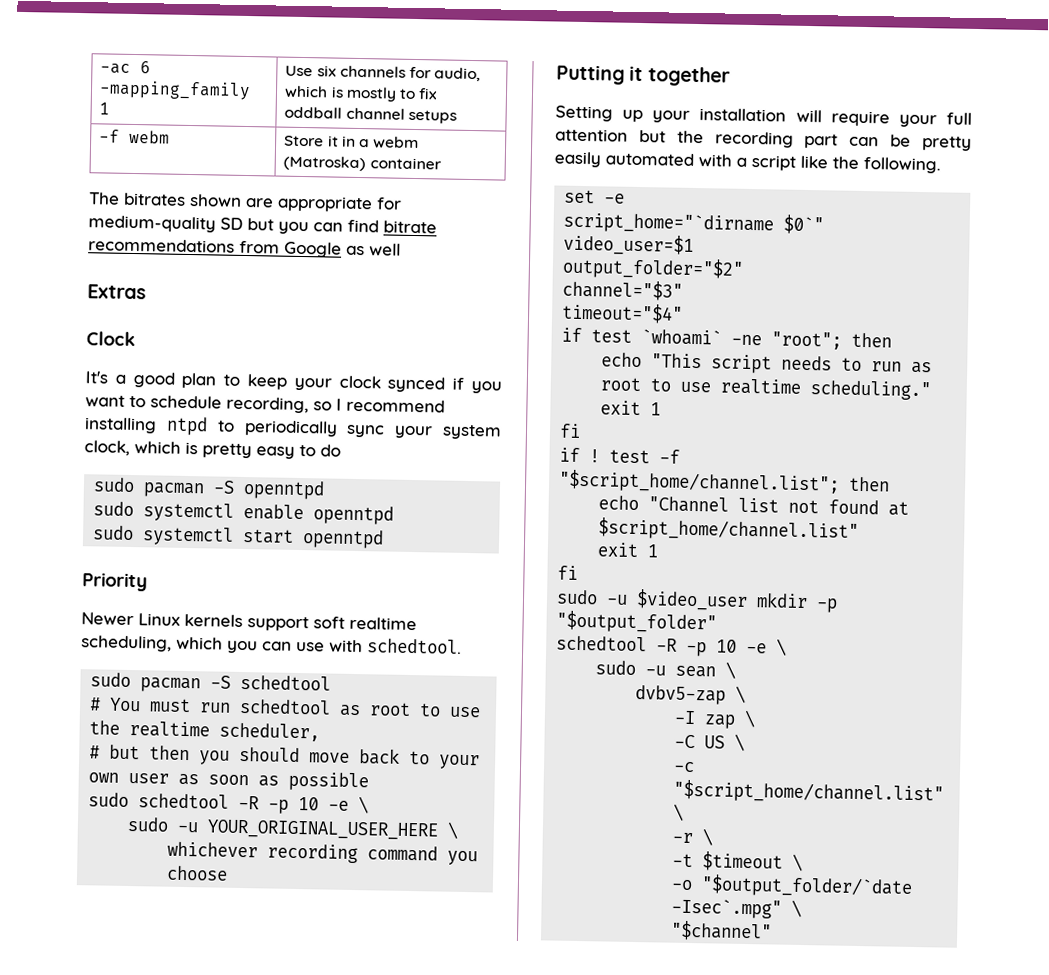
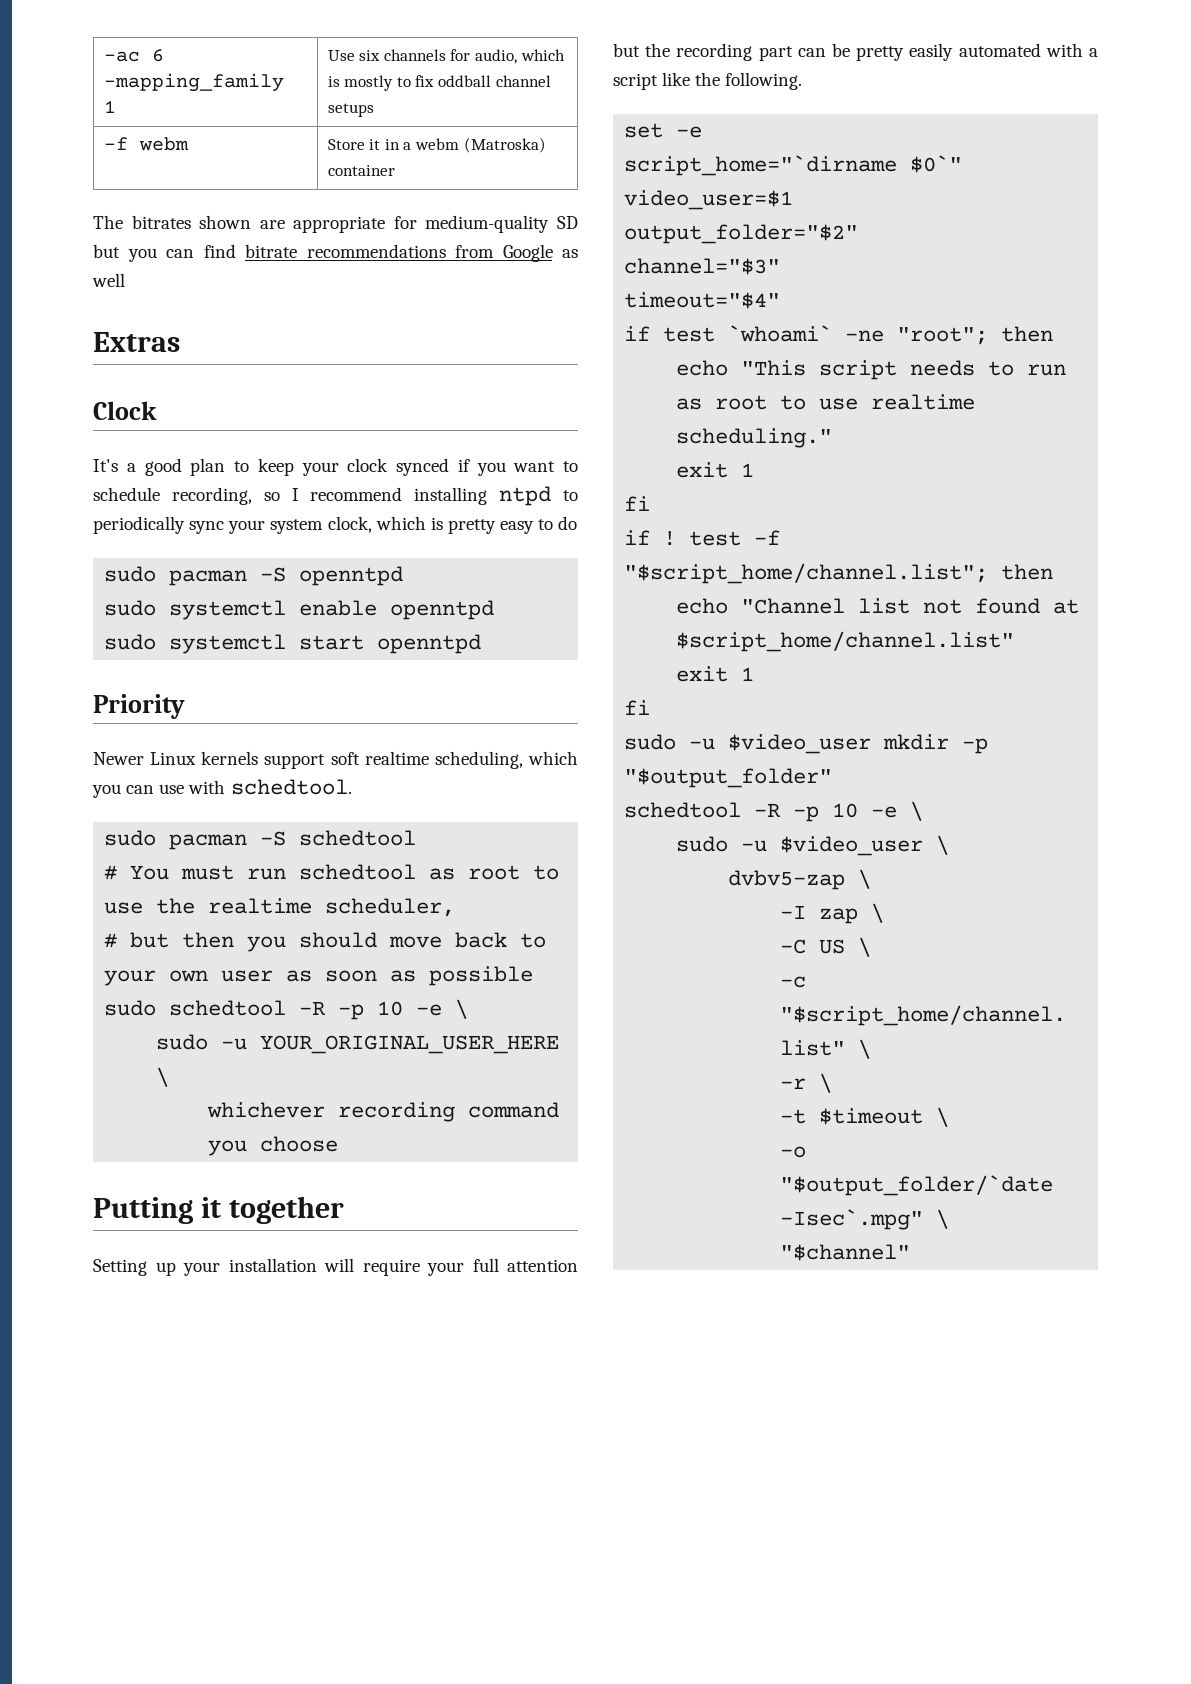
- sudo -u sean \
+ sudo -u $video_user \

